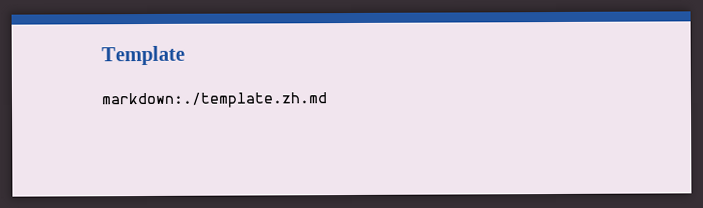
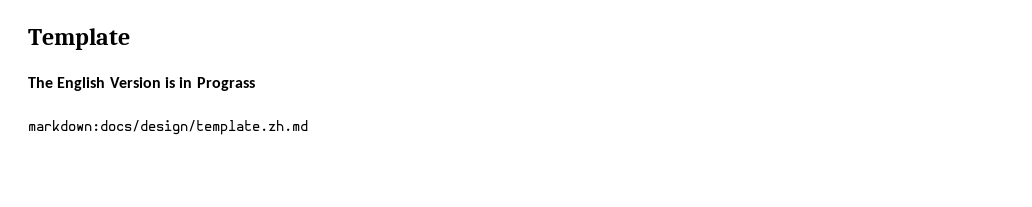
- markdown:./template.zh.md
+ The English Version is in Prograss
+ markdown:docs/design/template.zh.md

